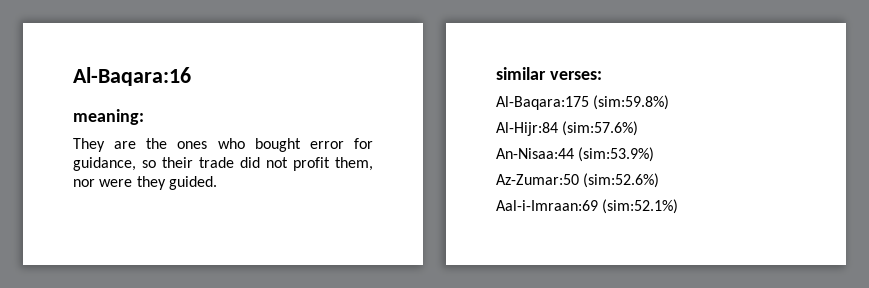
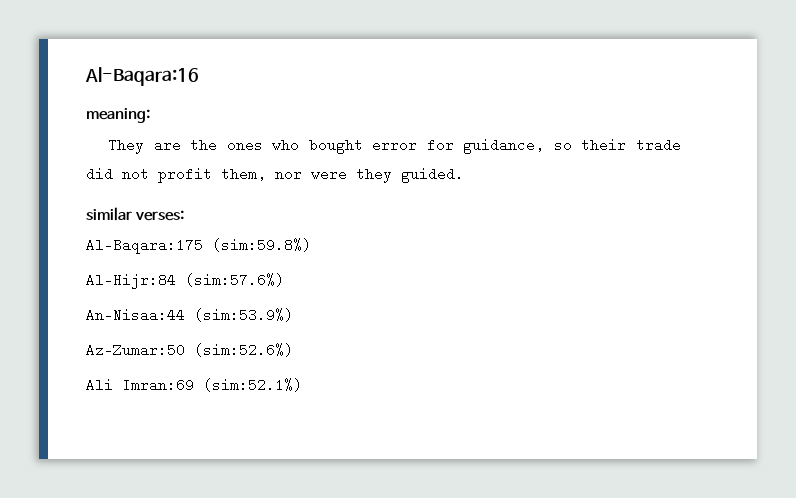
- Aal-i-Imraan:69 (sim:52.1%)
+ Ali Imran:69 (sim:52.1%)

